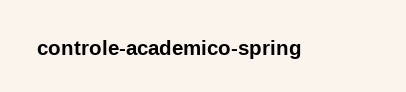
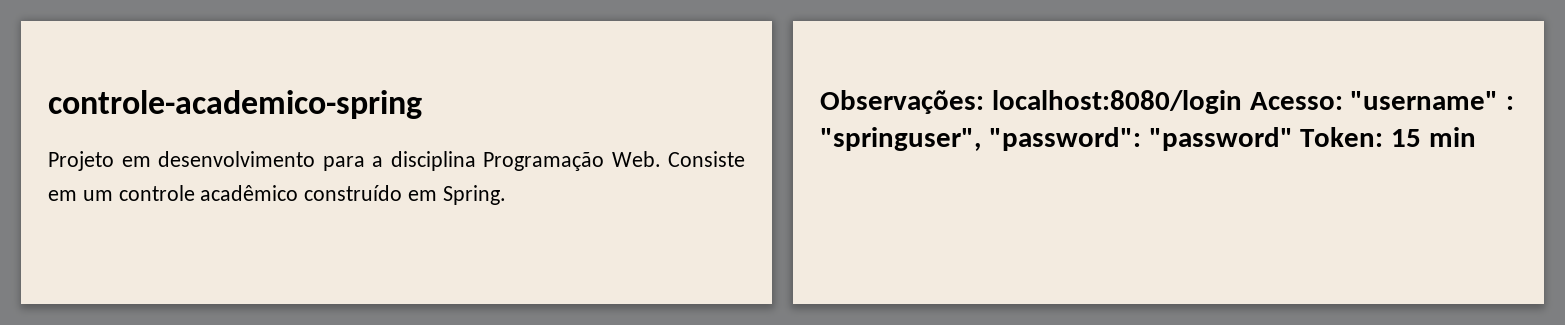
+ Projeto em desenvolvimento para a disciplina Programação Web. Consiste em um controle acadêmico construído em Spring.
+ Observações: localhost:8080/login Acesso: "username" : "springuser", "password": "password" Token: 15 min

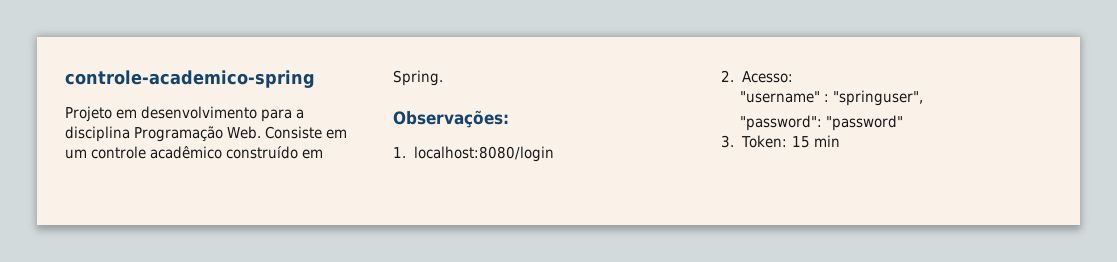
- Observações: localhost:8080/login Acesso: "username" : "springuser", "password": "password" Token: 15 min
+ Observações:
+ 1. localhost:8080/login
+ 2. Acesso:
+ "username" : "springuser",
+ "password": "password"
+ 3. Token: 15 min

